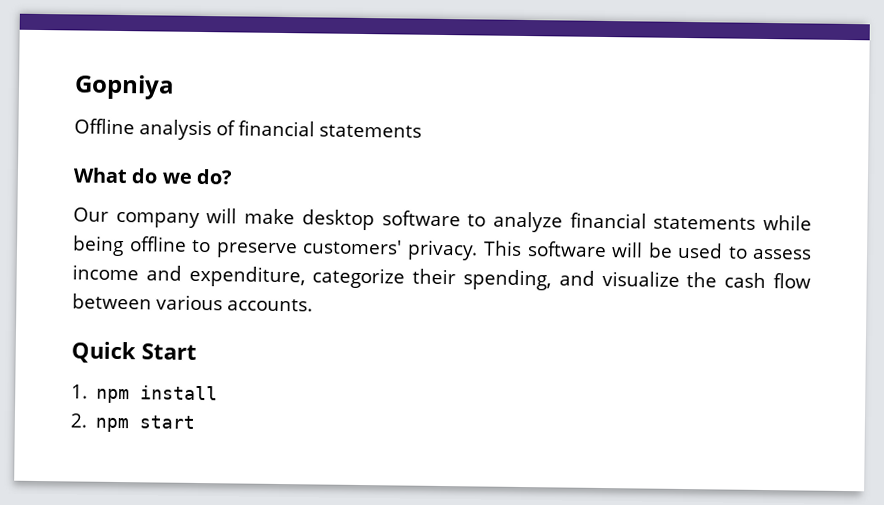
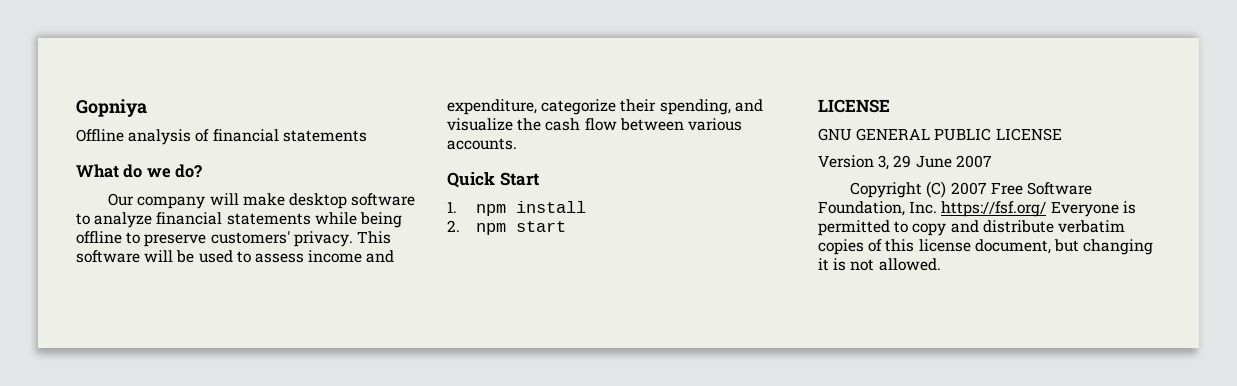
  2. npm start
+ LICENSE
+ GNU GENERAL PUBLIC LICENSE
+ Version 3, 29 June 2007
+ Copyright (C) 2007 Free Software Foundation, Inc. https://fsf.org/ Everyone is permitted to copy and distribute verbatim copies of this license document, but changing it is not allowed.

